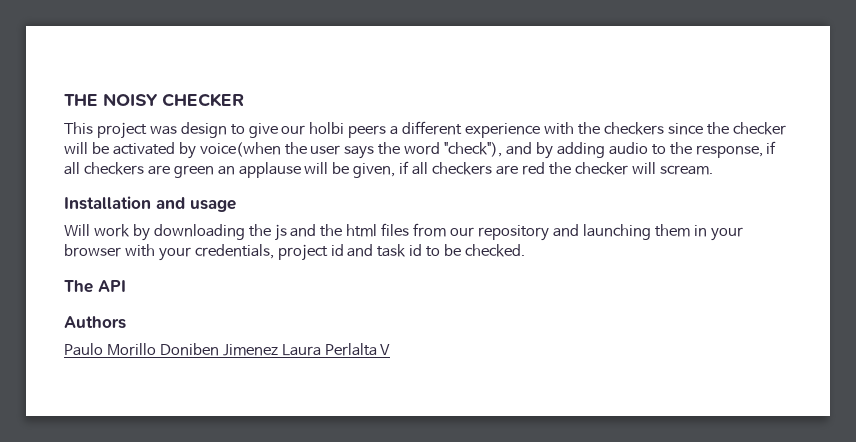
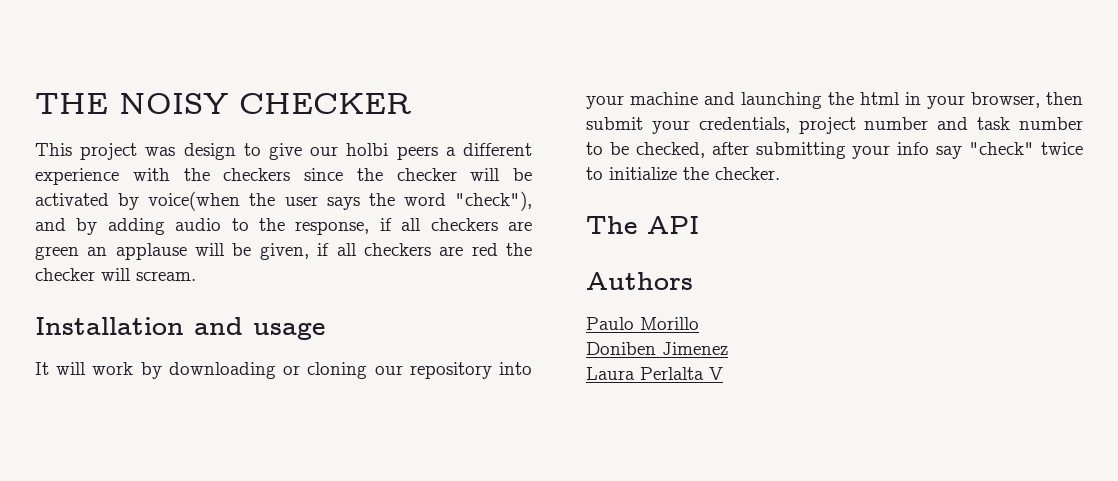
- Will work by downloading the js and the html files from our repository and launching them in your browser with your credentials, project id and task id to be checked.
+ It will work by downloading or cloning our repository into your machine and launching the html in your browser, then submit your credentials, project number and task number to be checked, after submitting your info say "check" twice to initialize the checker.
- Paulo Morillo Doniben Jimenez Laura Perlalta V
+ Paulo Morillo
+ Doniben Jimenez
+ Laura Perlalta V

